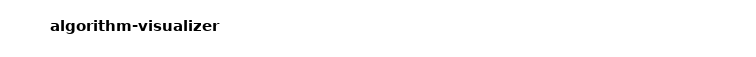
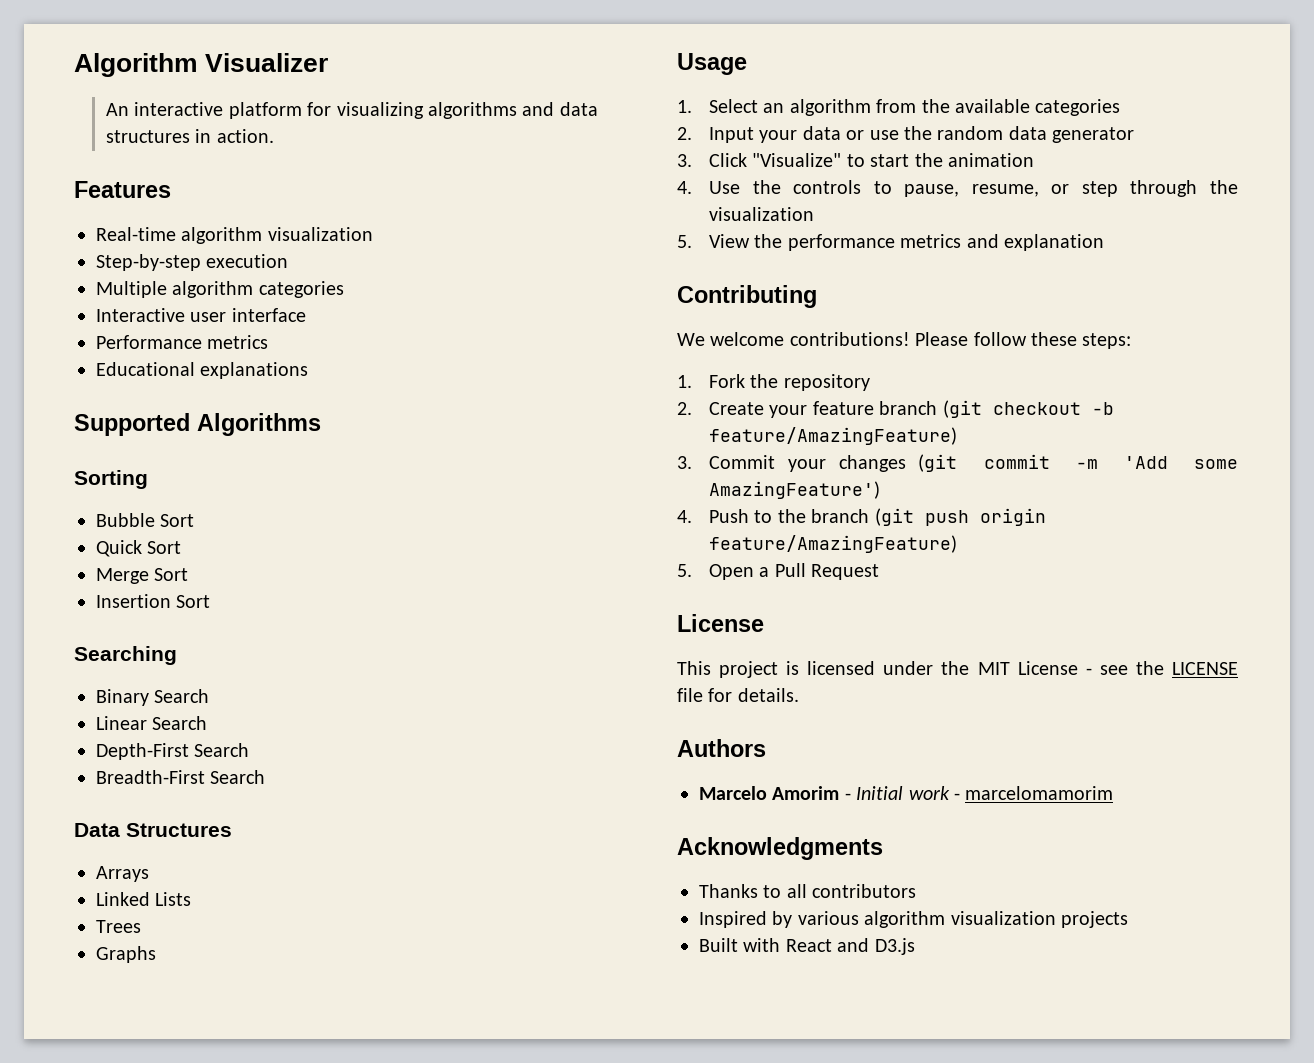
- algorithm-visualizer
+ Algorithm Visualizer
+ An interactive platform for visualizing algorithms and data structures in action.
+ Features
+ Real-time algorithm visualization
+ Step-by-step execution
+ Multiple algorithm categories
+ Interactive user interface
+ Performance metrics
+ Educational explanations
+ Supported Algorithms
+ Sorting
+ Bubble Sort
+ Quick Sort
+ Merge Sort
+ Insertion Sort
+ Searching
+ Binary Search
+ Linear Search
+ Depth-First Search
+ Breadth-First Search
+ Data Structures
+ Arrays
+ Linked Lists
+ Trees
+ Graphs
+ Usage
+ 1. Select an algorithm from the available categories
+ 2. Input your data or use the random data generator
+ 3. Click "Visualize" to start the animation
+ 4. Use the controls to pause, resume, or step through the visualization
+ 5. View the performance metrics and explanation
+ Contributing
+ We welcome contributions! Please follow these steps:
+ 1. Fork the repository
+ 2. Create your feature branch (git checkout -b feature/AmazingFeature)
+ 3. Commit your changes (git commit -m 'Add some AmazingFeature')
+ 4. Push to the branch (git push origin feature/AmazingFeature)
+ 5. Open a Pull Request
+ License
+ This project is licensed under the MIT License - see the LICENSE file for details.
+ Authors
+ Marcelo Amorim - Initial work - marcelomamorim
+ Acknowledgments
+ Thanks to all contributors
+ Inspired by various algorithm visualization projects
+ Built with React and D3.js

